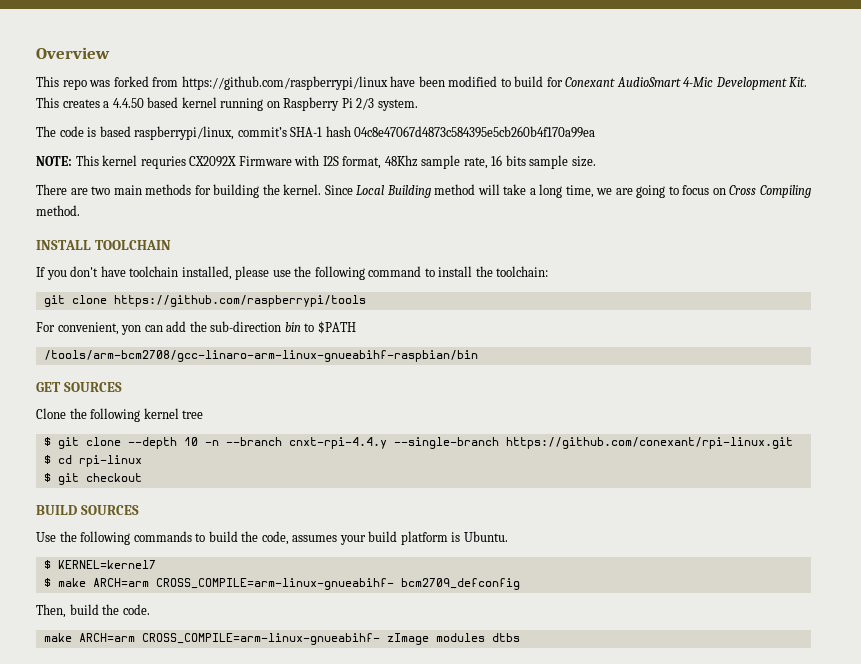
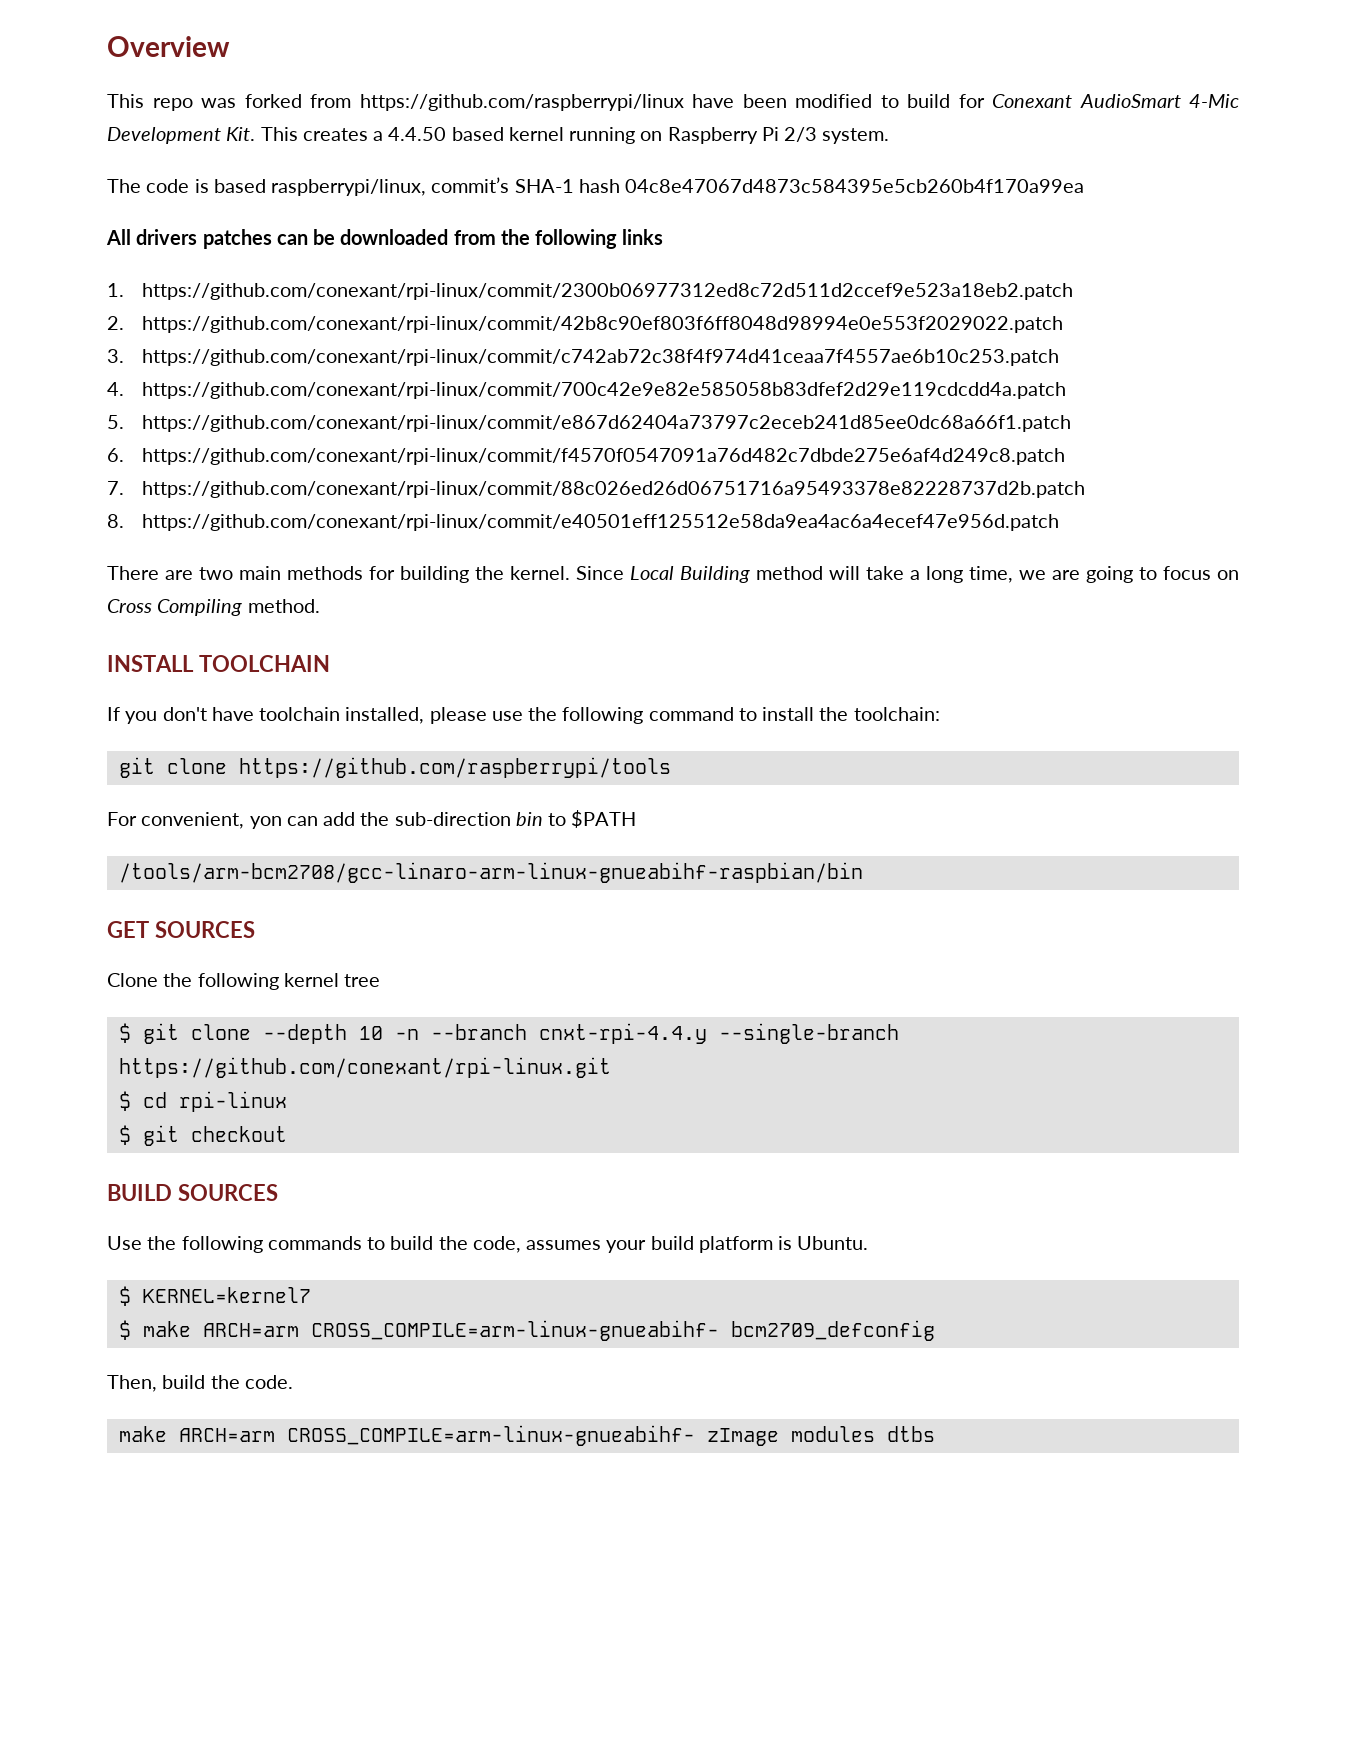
- NOTE: This kernel requries CX2092X Firmware with I2S format, 48Khz sample rate, 16 bits sample size.
+ All drivers patches can be downloaded from the following links
+ 1. https://github.com/conexant/rpi-linux/commit/2300b06977312ed8c72d511d2ccef9e523a18eb2.patch
+ 2. https://github.com/conexant/rpi-linux/commit/42b8c90ef803f6ff8048d98994e0e553f2029022.patch
+ 3. https://github.com/conexant/rpi-linux/commit/c742ab72c38f4f974d41ceaa7f4557ae6b10c253.patch
+ 4. https://github.com/conexant/rpi-linux/commit/700c42e9e82e585058b83dfef2d29e119cdcdd4a.patch
+ 5. https://github.com/conexant/rpi-linux/commit/e867d62404a73797c2eceb241d85ee0dc68a66f1.patch
+ 6. https://github.com/conexant/rpi-linux/commit/f4570f0547091a76d482c7dbde275e6af4d249c8.patch
+ 7. https://github.com/conexant/rpi-linux/commit/88c026ed26d06751716a95493378e82228737d2b.patch
+ 8. https://github.com/conexant/rpi-linux/commit/e40501eff125512e58da9ea4ac6a4ecef47e956d.patch

